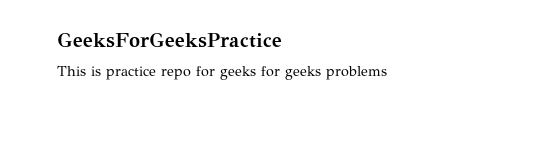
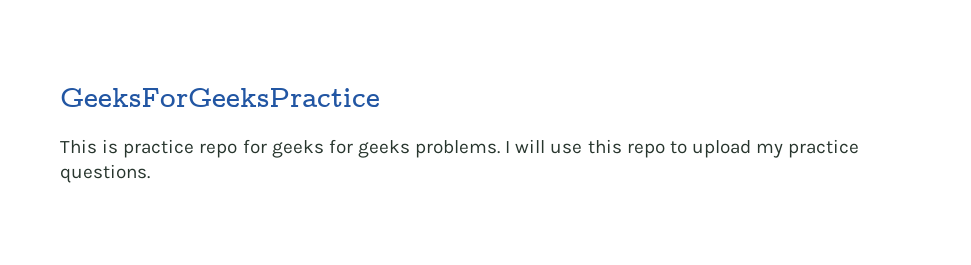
- This is practice repo for geeks for geeks problems
+ This is practice repo for geeks for geeks problems. I will use this repo to upload my practice questions.

